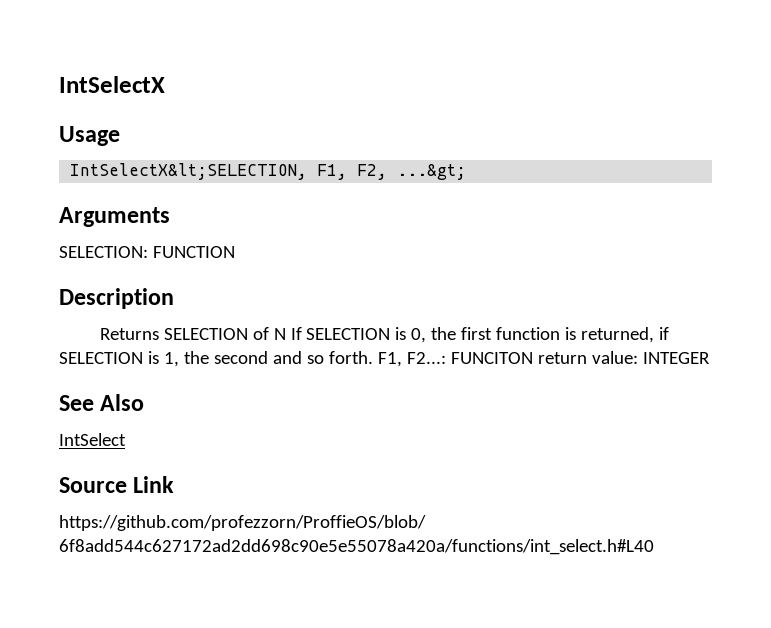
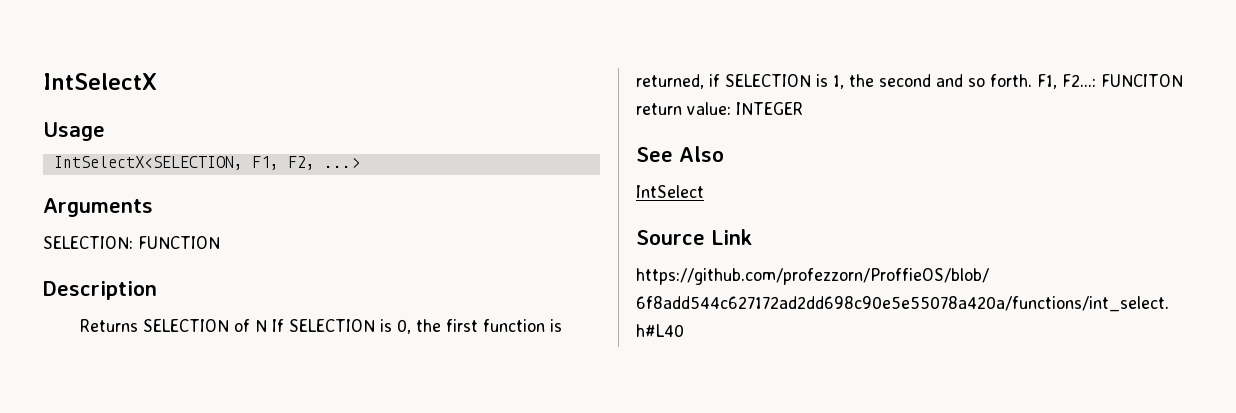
- IntSelectX&lt;SELECTION, F1, F2, ...&gt;
+ IntSelectX<SELECTION, F1, F2, ...>

